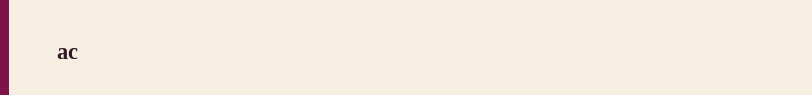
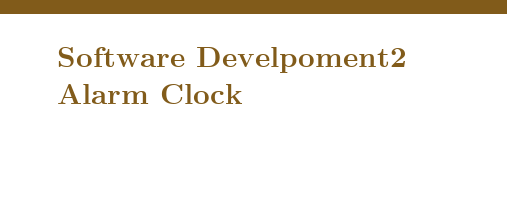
- ac
+ Software Develpoment2 Alarm Clock

